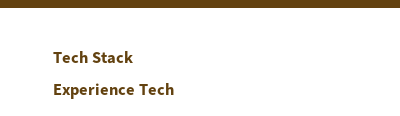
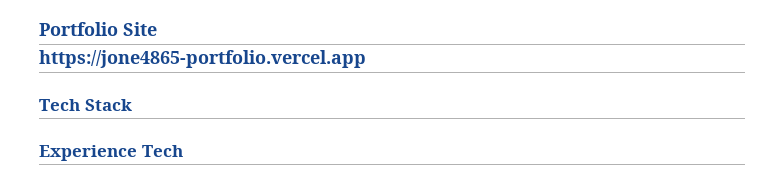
+ Portfolio Site
+ https://jone4865-portfolio.vercel.app

